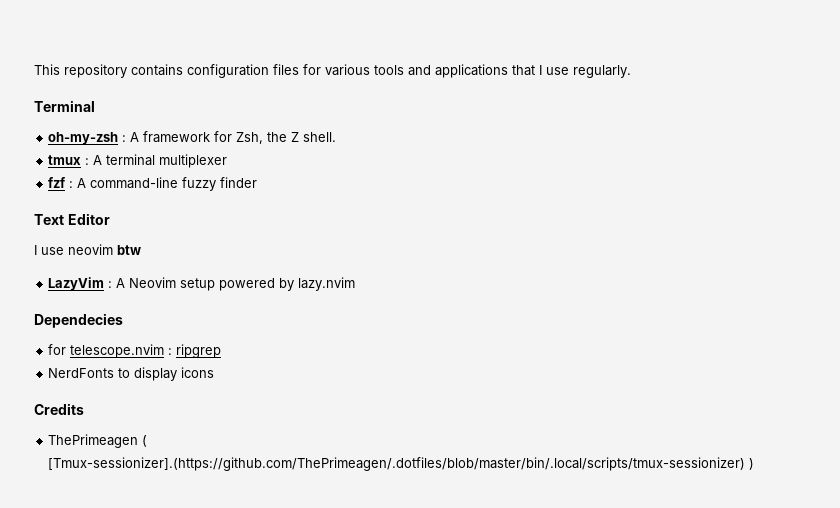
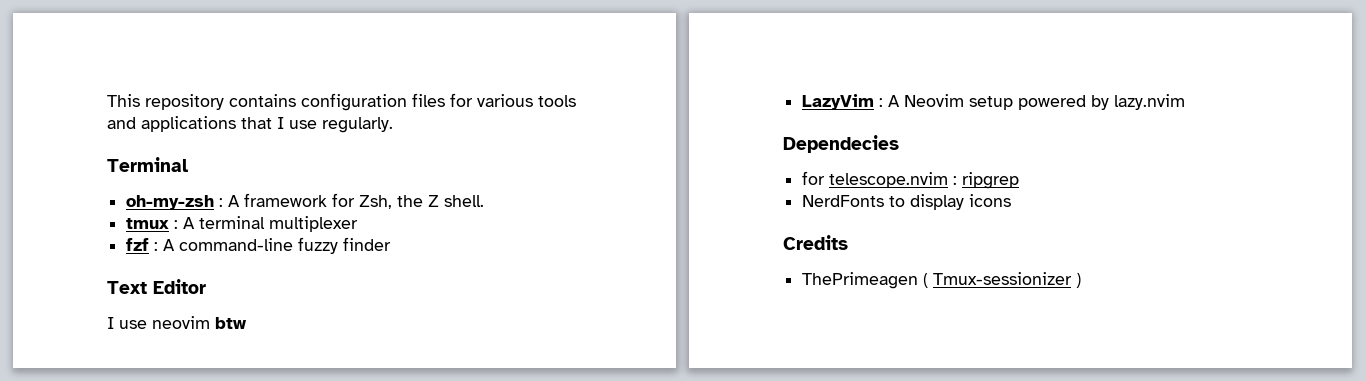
- ThePrimeagen ( [Tmux-sessionizer].(https://github.com/ThePrimeagen/.dotfiles/blob/master/bin/.local/scripts/tmux-sessionizer) )
+ ThePrimeagen ( Tmux-sessionizer )

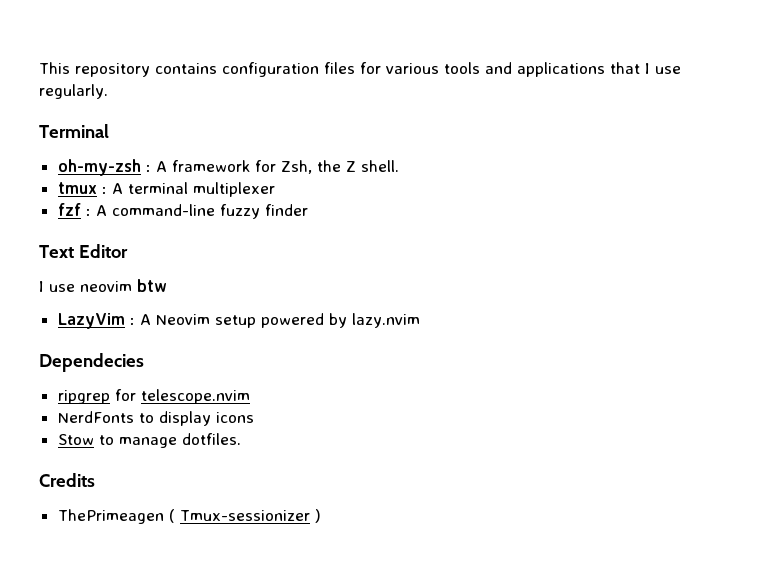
- for telescope.nvim : ripgrep
+ ripgrep for telescope.nvim
+ Stow to manage dotfiles.

